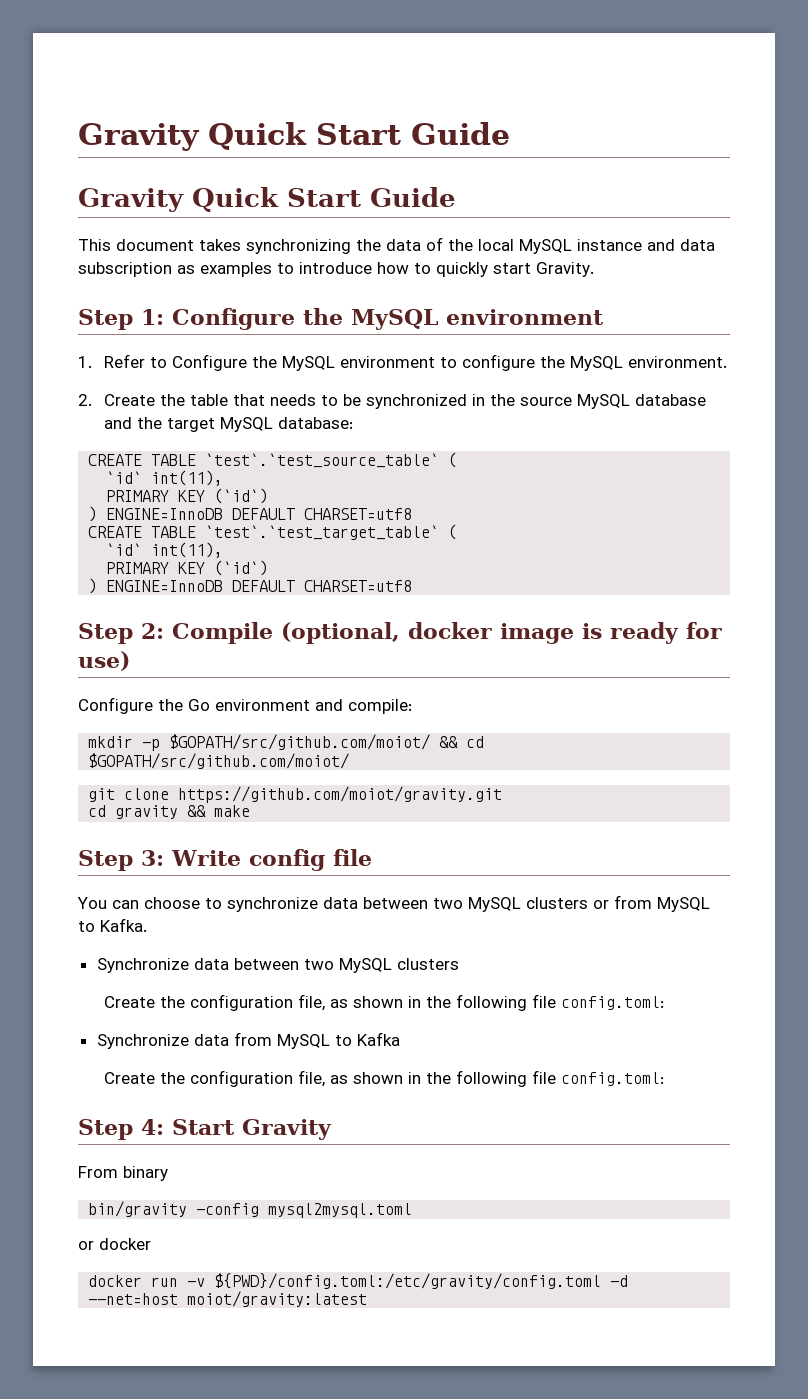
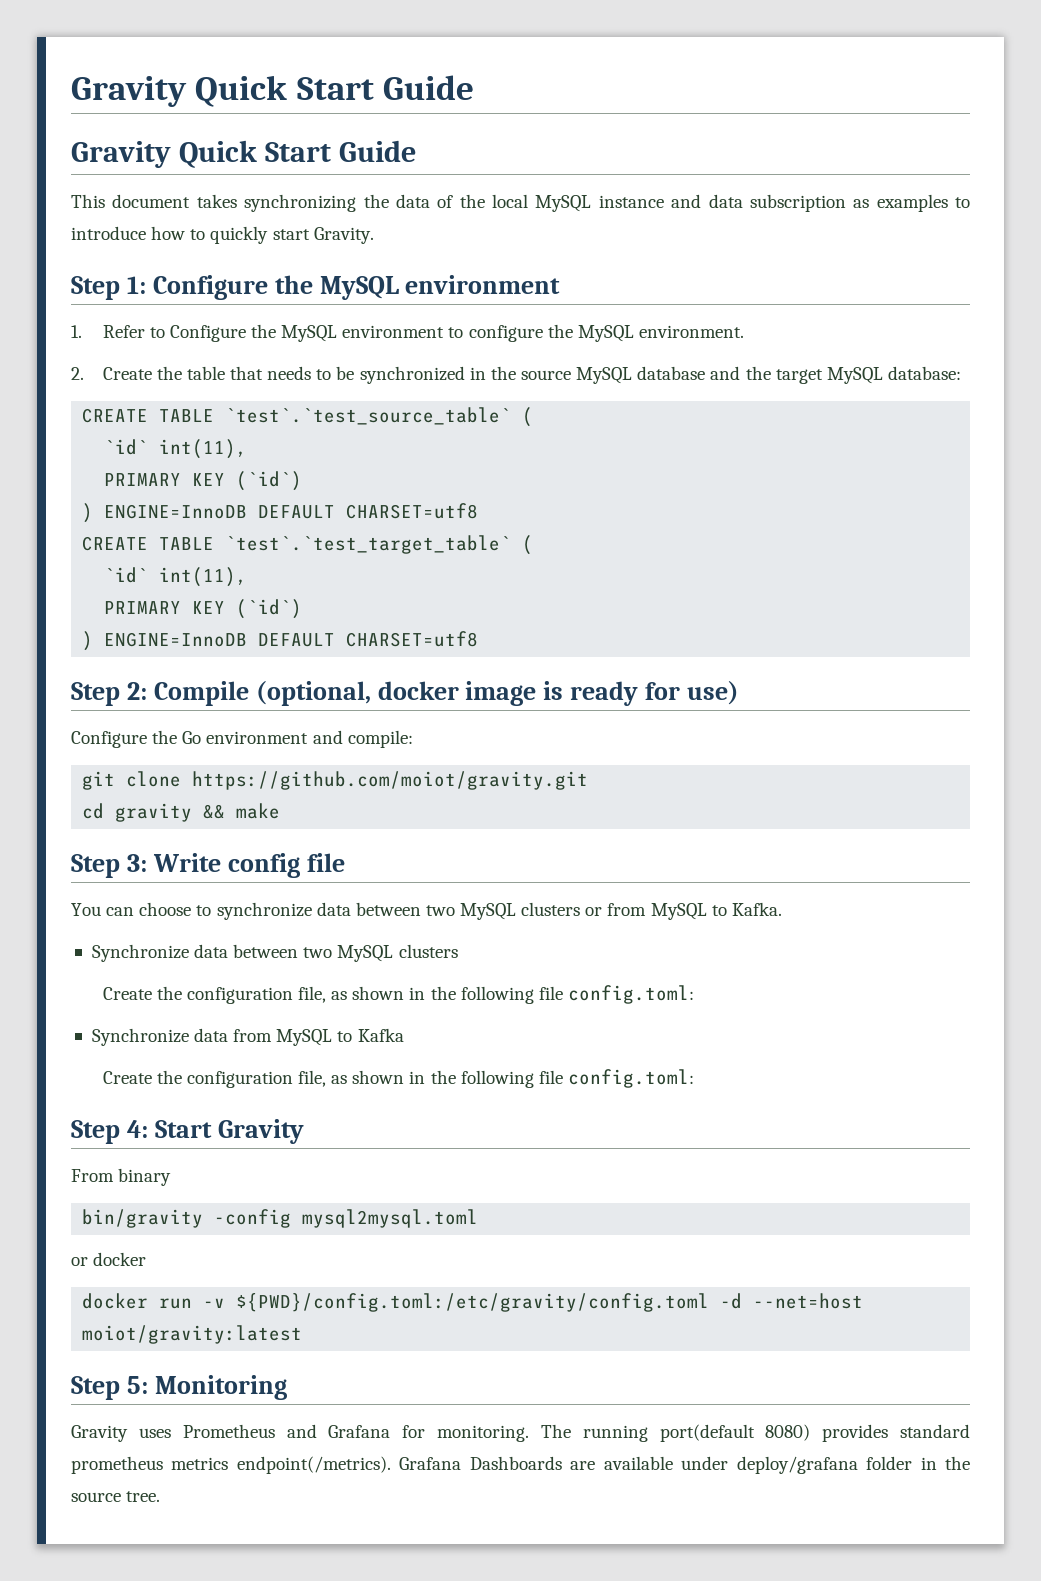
- mkdir -p $GOPATH/src/github.com/moiot/ && cd $GOPATH/src/github.com/moiot/
+ Step 5: Monitoring
+ Gravity uses Prometheus and Grafana for monitoring. The running port(default 8080) provides standard prometheus metrics endpoint(/metrics). Grafana Dashboards are available under deploy/grafana folder in the source tree.

